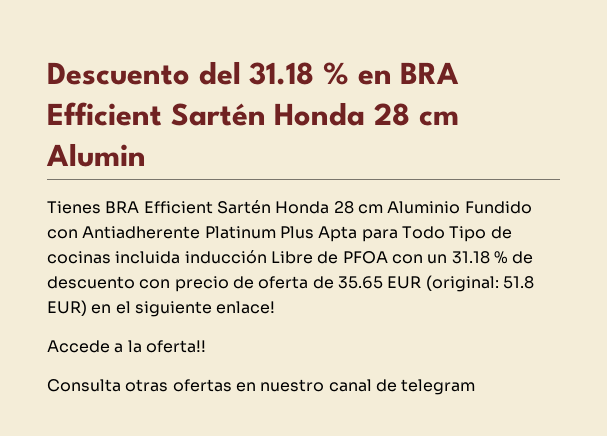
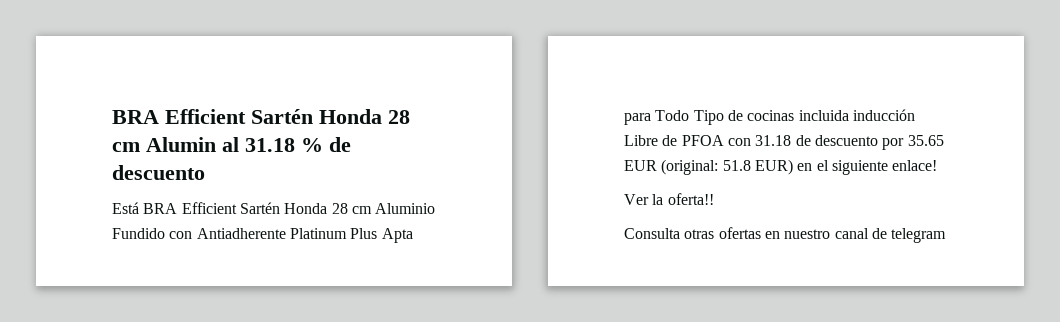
- Descuento del 31.18 % en BRA Efficient Sartén Honda 28 cm Alumin
- Tienes BRA Efficient Sartén Honda 28 cm Aluminio Fundido con Antiadherente Platinum Plus Apta para Todo Tipo de cocinas incluida inducción Libre de PFOA con un 31.18 % de descuento con precio de oferta de 35.65 EUR (original: 51.8 EUR) en el siguiente enlace!
+ BRA Efficient Sartén Honda 28 cm Alumin al 31.18 % de descuento
+ Está BRA Efficient Sartén Honda 28 cm Aluminio Fundido con Antiadherente Platinum Plus Apta para Todo Tipo de cocinas incluida inducción Libre de PFOA con 31.18 de descuento por 35.65 EUR (original: 51.8 EUR) en el siguiente enlace!
- Accede a la oferta!!
+ Ver la oferta!!

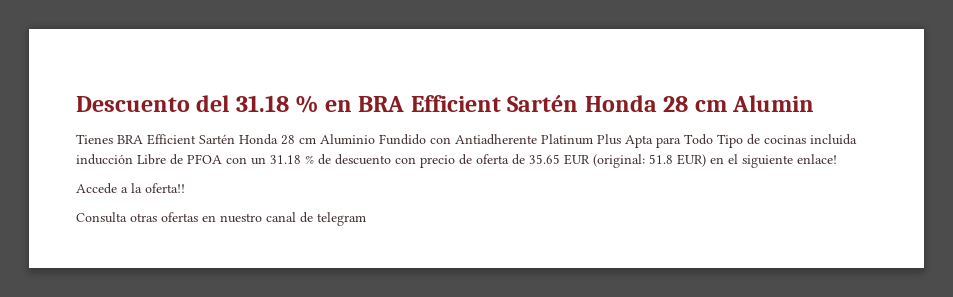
- BRA Efficient Sartén Honda 28 cm Alumin al 31.18 % de descuento
- Está BRA Efficient Sartén Honda 28 cm Aluminio Fundido con Antiadherente Platinum Plus Apta para Todo Tipo de cocinas incluida inducción Libre de PFOA con 31.18 de descuento por 35.65 EUR (original: 51.8 EUR) en el siguiente enlace!
+ Descuento del 31.18 % en BRA Efficient Sartén Honda 28 cm Alumin
+ Tienes BRA Efficient Sartén Honda 28 cm Aluminio Fundido con Antiadherente Platinum Plus Apta para Todo Tipo de cocinas incluida inducción Libre de PFOA con un 31.18 % de descuento con precio de oferta de 35.65 EUR (original: 51.8 EUR) en el siguiente enlace!
- Ver la oferta!!
+ Accede a la oferta!!

